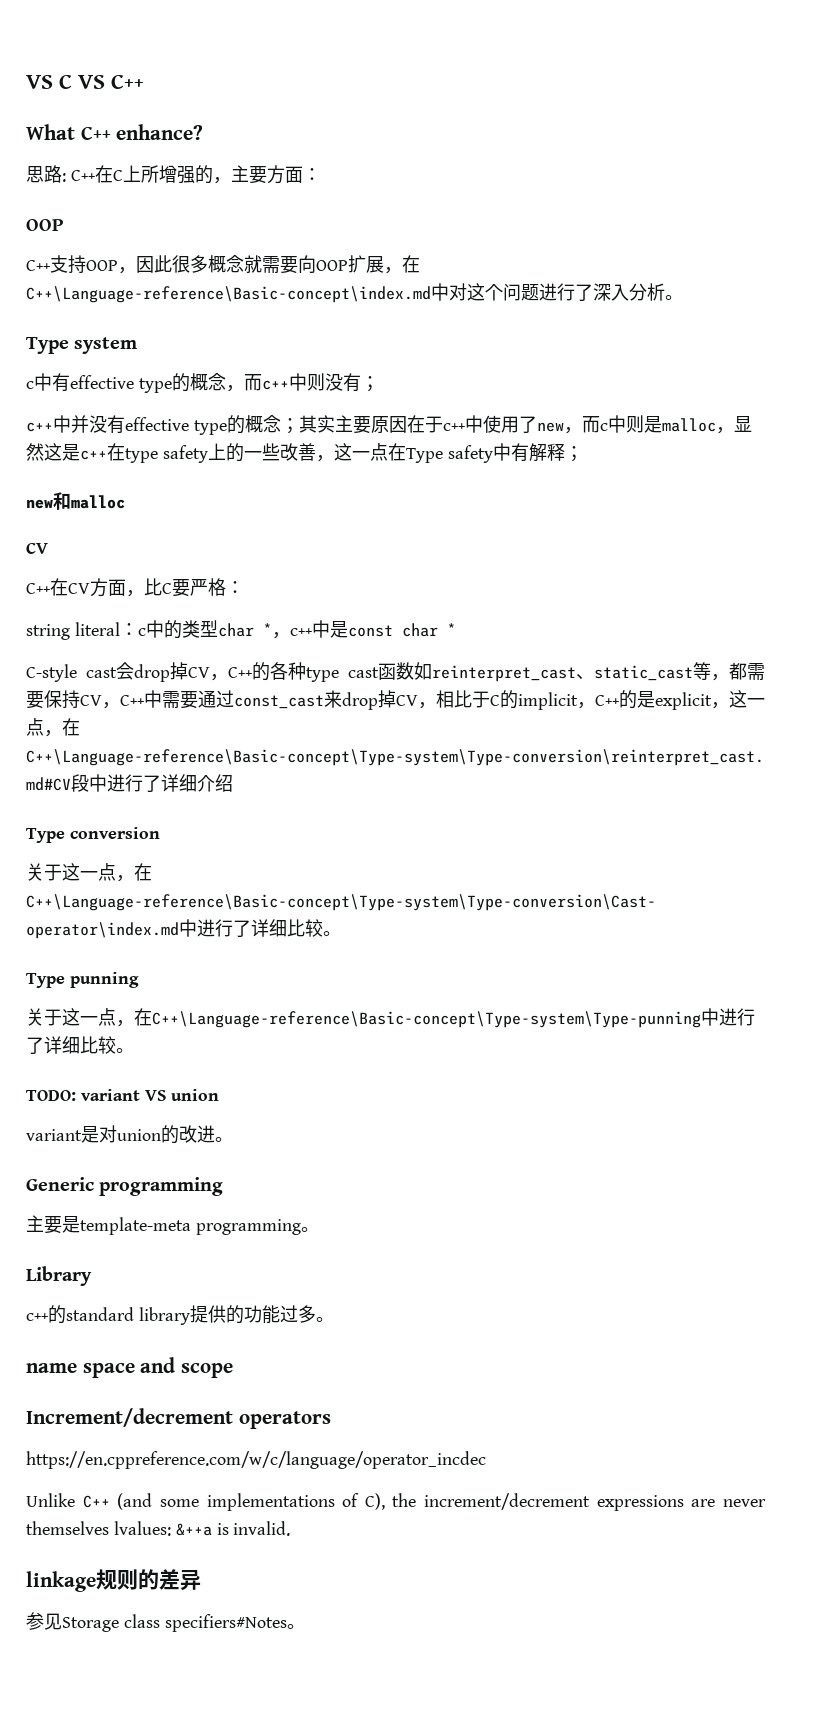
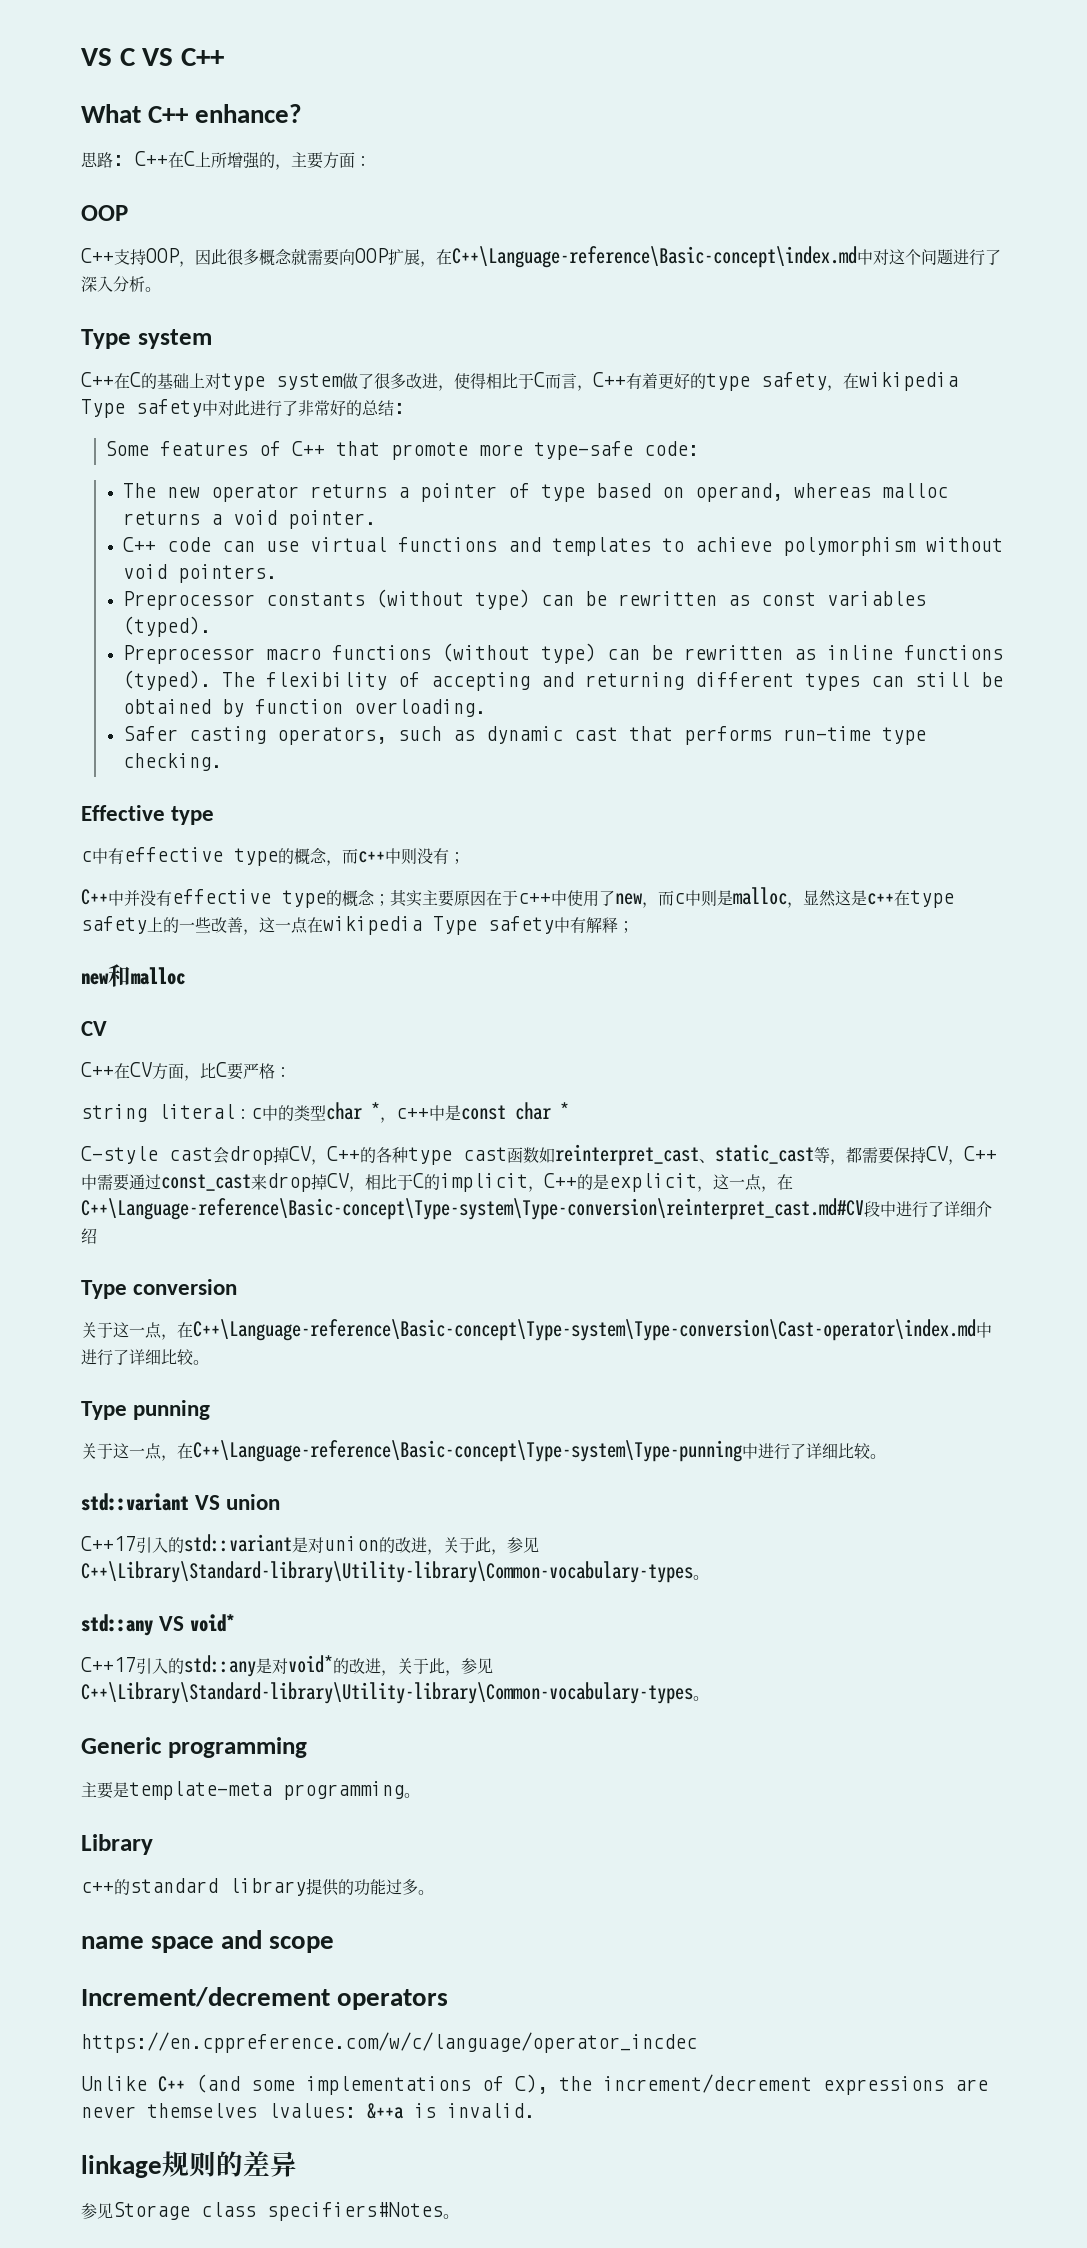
+ C++在C的基础上对type system做了很多改进，使得相比于C而言，C++有着更好的type safety，在wikipedia Type safety中对此进行了非常好的总结:
+ Some features of C++ that promote more type-safe code:
+ The new operator returns a pointer of type based on operand, whereas malloc returns a void pointer.
+ C++ code can use virtual functions and templates to achieve polymorphism without void pointers.
+ Preprocessor constants (without type) can be rewritten as const variables (typed).
+ Preprocessor macro functions (without type) can be rewritten as inline functions (typed). The flexibility of accepting and returning different types can still be obtained by function overloading.
+ Safer casting operators, such as dynamic cast that performs run-time type checking.
+ Effective type
- c++中并没有effective type的概念；其实主要原因在于c++中使用了new，而c中则是malloc，显然这是c++在type safety上的一些改善，这一点在Type safety中有解释；
+ C++中并没有effective type的概念；其实主要原因在于c++中使用了new，而c中则是malloc，显然这是c++在type safety上的一些改善，这一点在wikipedia Type safety中有解释；
- TODO: variant VS union
+ std::variant VS union
- variant是对union的改进。
+ C++17引入的std::variant是对union的改进，关于此，参见C++\Library\Standard-library\Utility-library\Common-vocabulary-types。
+ std::any VS void*
+ C++17引入的std::any是对void*的改进，关于此，参见C++\Library\Standard-library\Utility-library\Common-vocabulary-types。

